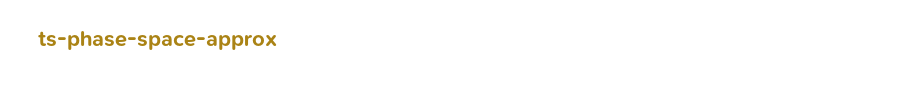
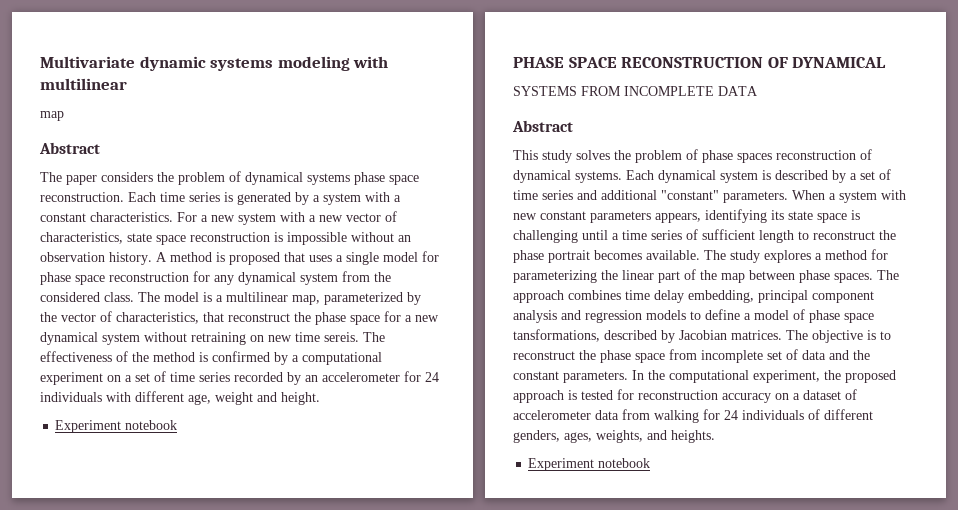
- ts-phase-space-approx
+ Multivariate dynamic systems modeling with multilinear
+ map
+ Abstract
+ The paper considers the problem of dynamical systems phase space reconstruction. Each time series is generated by a system with a constant characteristics. For a new system with a new vector of characteristics, state space reconstruction is impossible without an observation history. A method is proposed that uses a single model for phase space reconstruction for any dynamical system from the considered class. The model is a multilinear map, parameterized by the vector of characteristics, that reconstruct the phase space for a new dynamical system without retraining on new time sereis. The effectiveness of the method is confirmed by a computational experiment on a set of time series recorded by an accelerometer for 24 individuals with different age, weight and height.
+ Experiment notebook
+ PHASE SPACE RECONSTRUCTION OF DYNAMICAL
+ SYSTEMS FROM INCOMPLETE DATA
+ Abstract
+ This study solves the problem of phase spaces reconstruction of dynamical systems. Each dynamical system is described by a set of time series and additional "constant" parameters. When a system with new constant parameters appears, identifying its state space is challenging until a time series of sufficient length to reconstruct the phase portrait becomes available. The study explores a method for parameterizing the linear part of the map between phase spaces. The approach combines time delay embedding, principal component analysis and regression models to define a model of phase space tansformations, described by Jacobian matrices. The objective is to reconstruct the phase space from incomplete set of data and the constant parameters. In the computational experiment, the proposed approach is tested for reconstruction accuracy on a dataset of accelerometer data from walking for 24 individuals of different genders, ages, weights, and heights.
+ Experiment notebook

